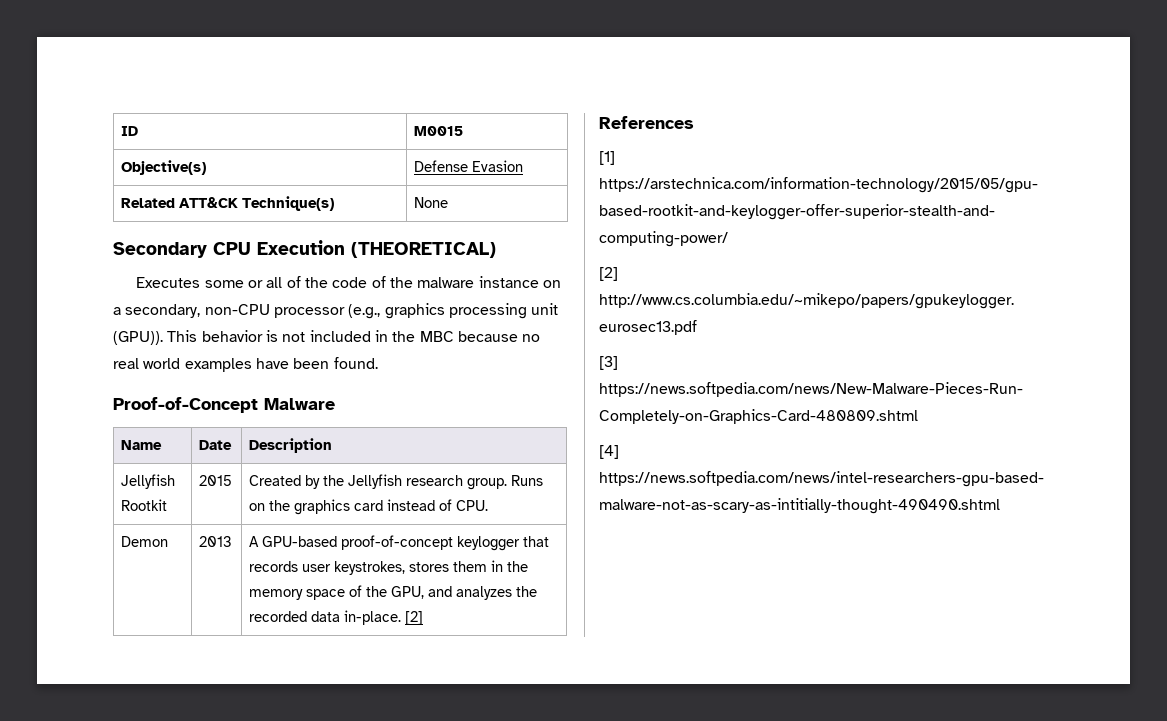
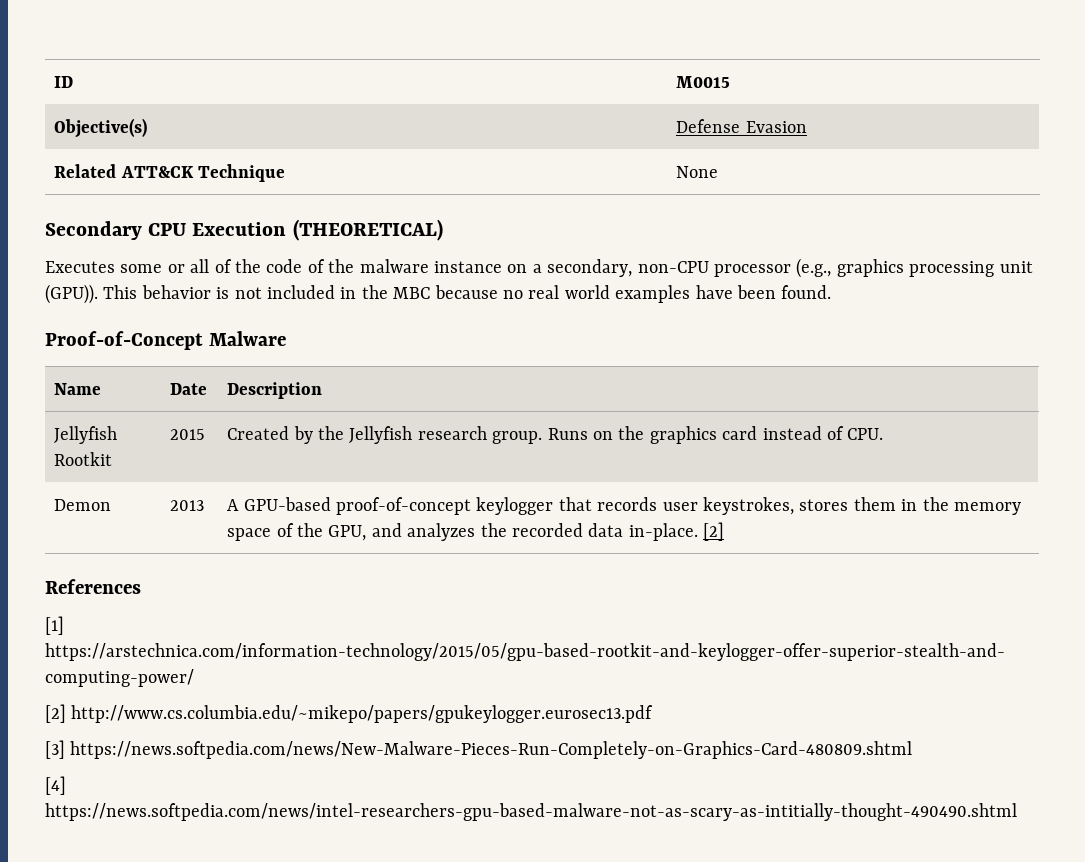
- Related ATT&CK Technique(s) | None
+ Related ATT&CK Technique | None

